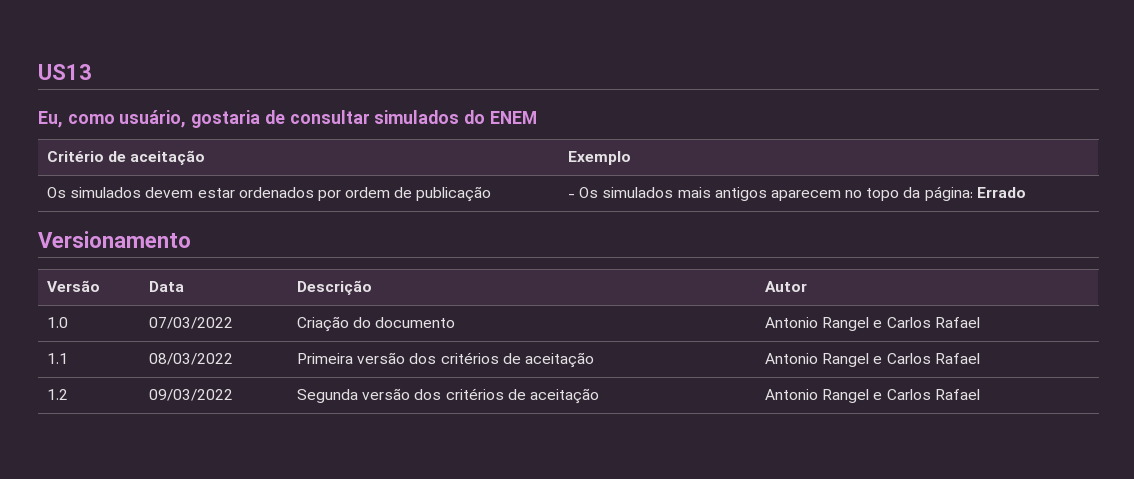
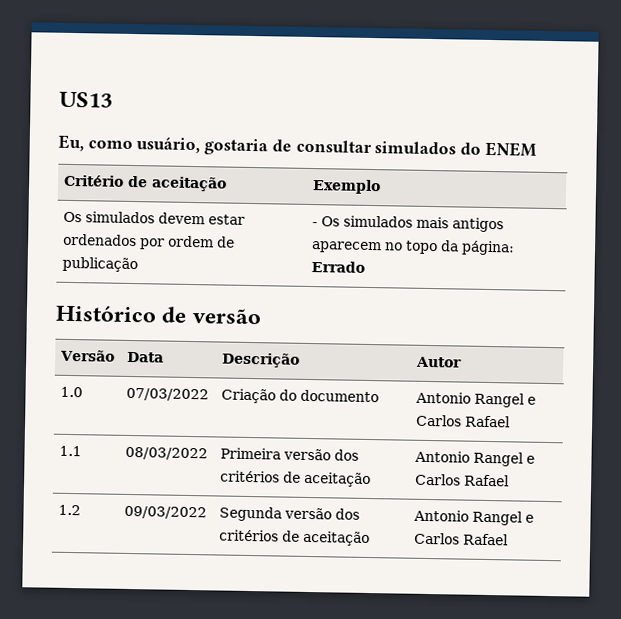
- Versionamento
+ Histórico de versão

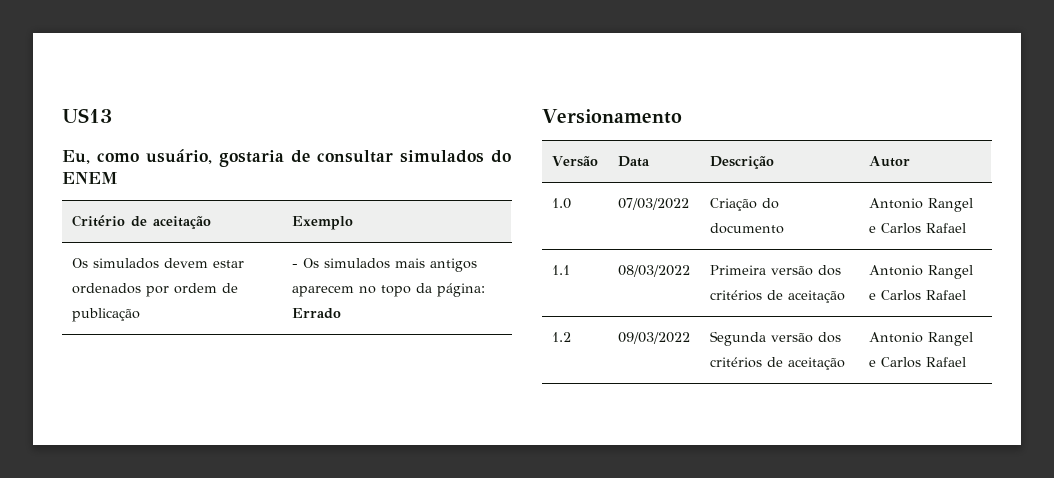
- Histórico de versão
+ Versionamento

